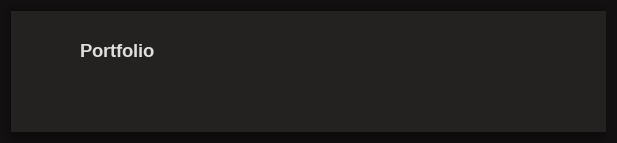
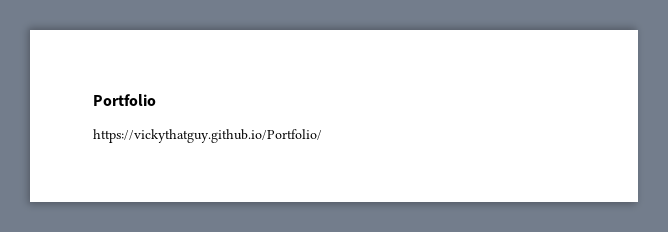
+ https://vickythatguy.github.io/Portfolio/

